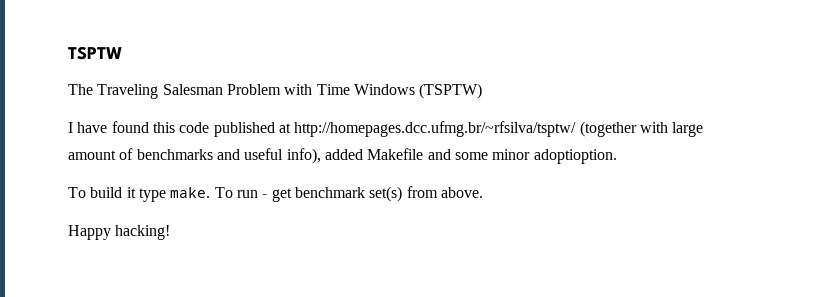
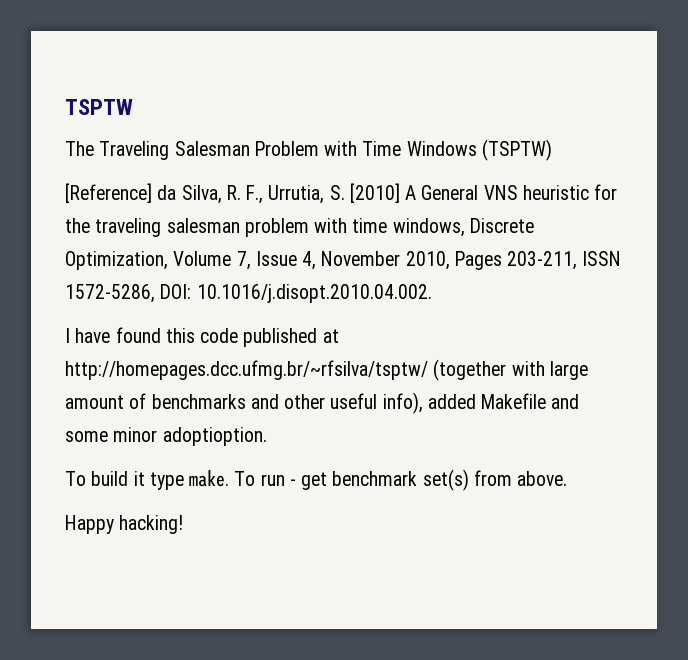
+ [Reference] da Silva, R. F., Urrutia, S. [2010] A General VNS heuristic for the traveling salesman problem with time windows, Discrete Optimization, Volume 7, Issue 4, November 2010, Pages 203-211, ISSN 1572-5286, DOI: 10.1016/j.disopt.2010.04.002.
- I have found this code published at http://homepages.dcc.ufmg.br/~rfsilva/tsptw/ (together with large amount of benchmarks and useful info), added Makefile and some minor adoptioption.
+ I have found this code published at http://homepages.dcc.ufmg.br/~rfsilva/tsptw/ (together with large amount of benchmarks and other useful info), added Makefile and some minor adoptioption.

